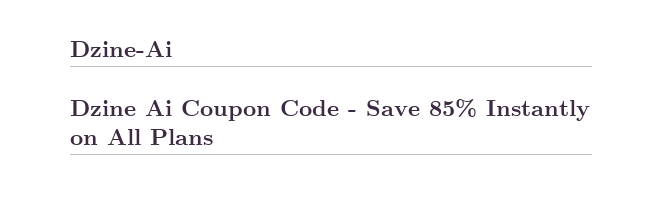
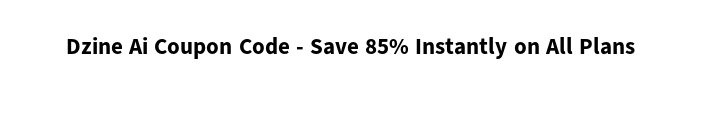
- Dzine-Ai

